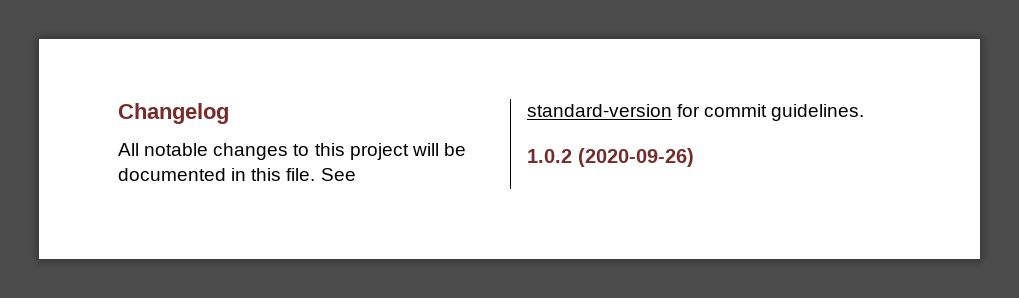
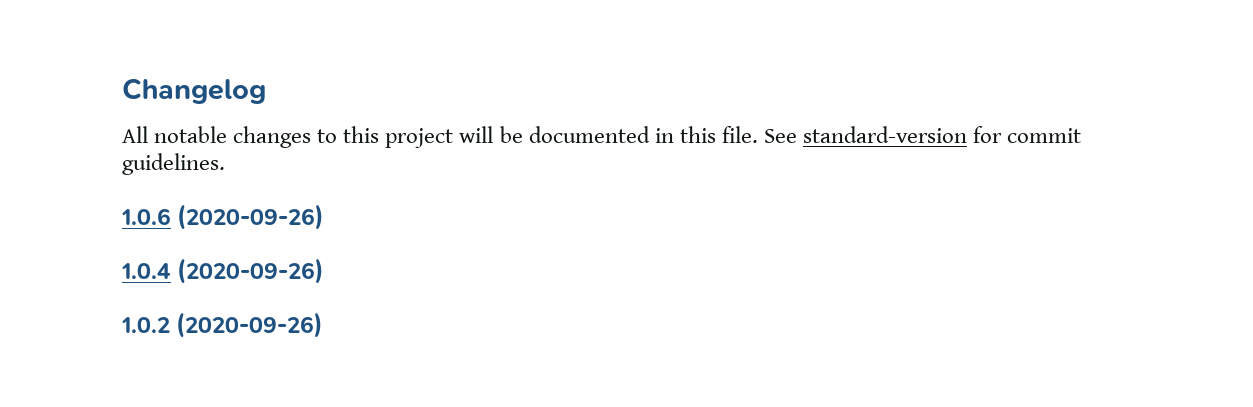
+ 1.0.6 (2020-09-26)
+ 1.0.4 (2020-09-26)

